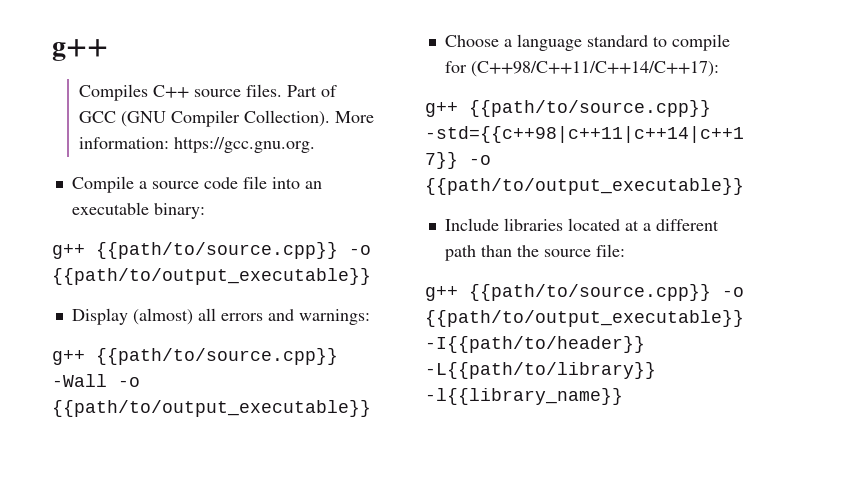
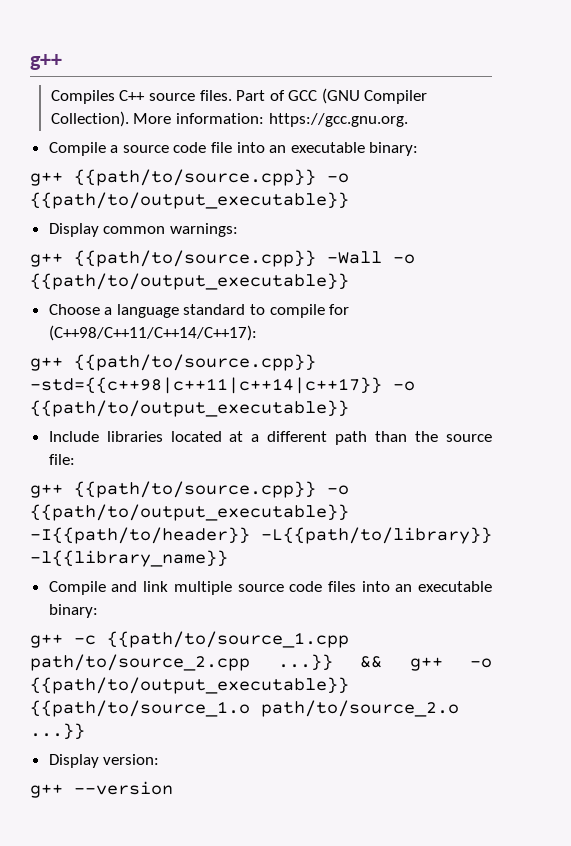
- Display (almost) all errors and warnings:
+ Display common warnings:
+ Compile and link multiple source code files into an executable binary:
+ g++ -c {{path/to/source_1.cpp path/to/source_2.cpp ...}} && g++ -o {{path/to/output_executable}} {{path/to/source_1.o path/to/source_2.o ...}}
+ Display version:
+ g++ --version

